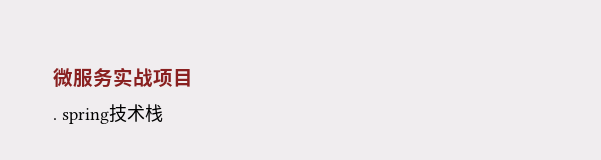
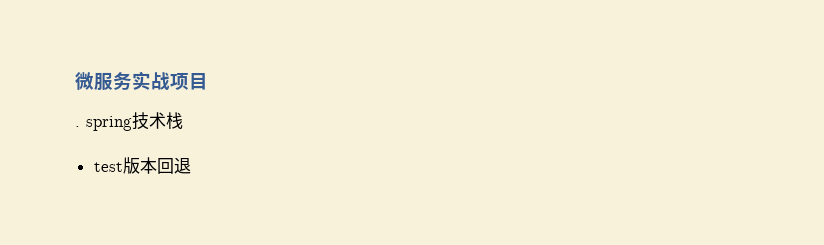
+ test版本回退

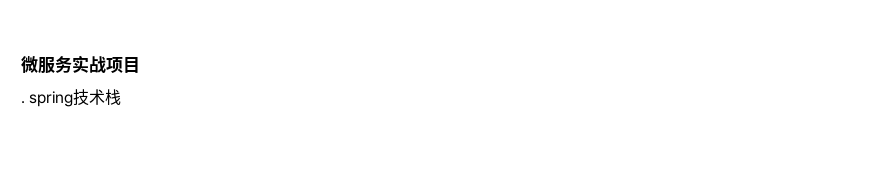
- test版本回退

